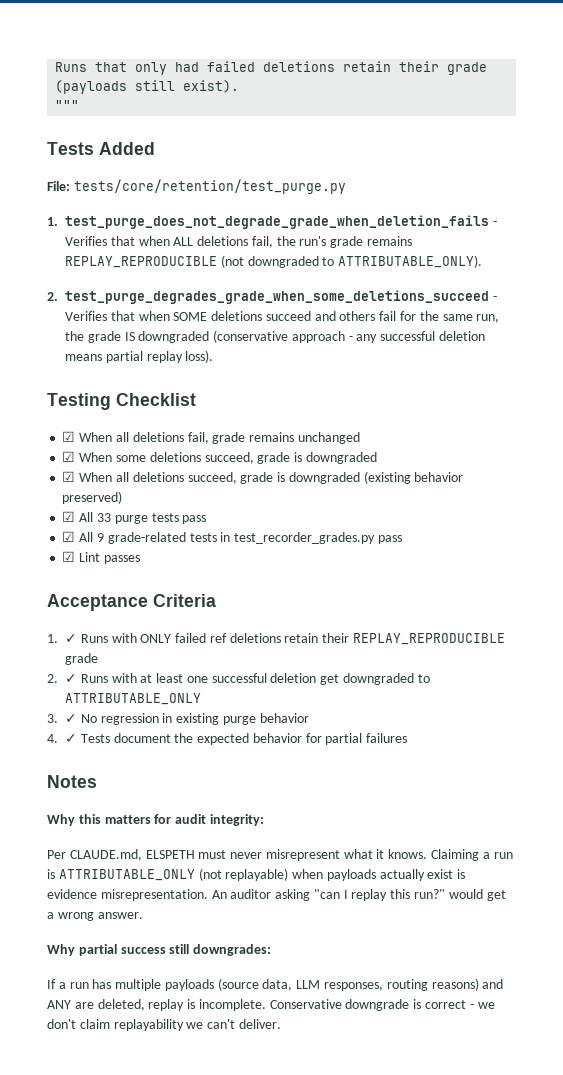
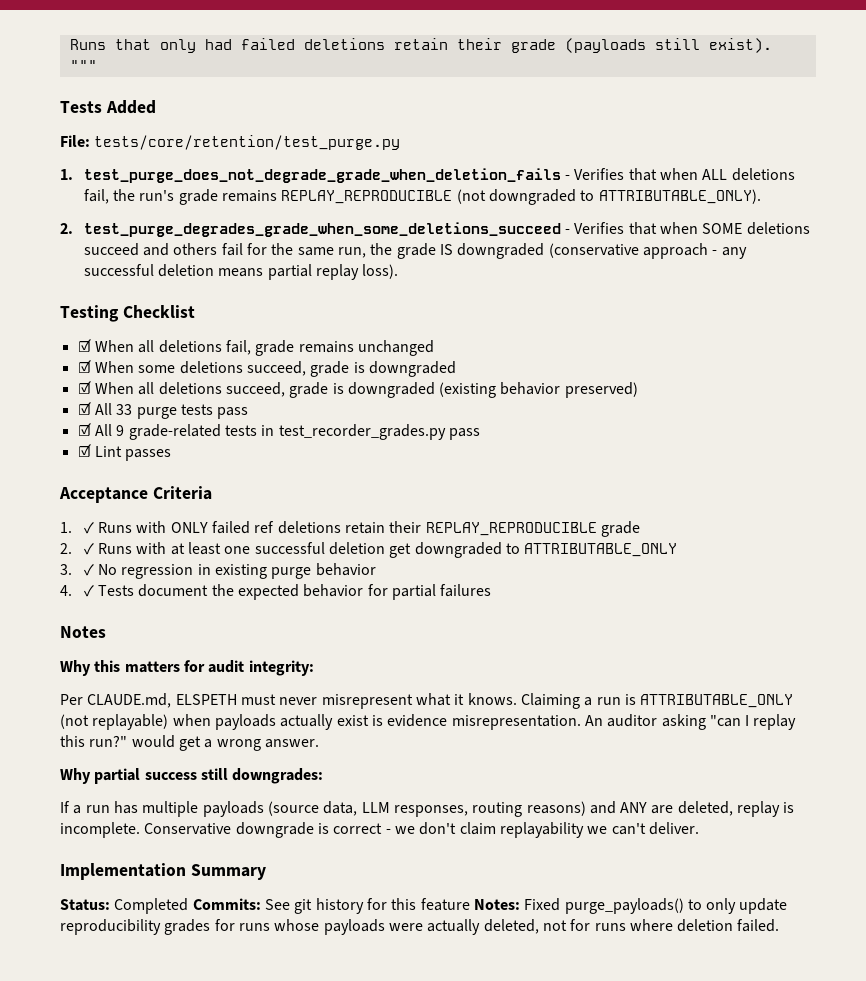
+ Implementation Summary
+ Status: Completed Commits: See git history for this feature Notes: Fixed purge_payloads() to only update reproducibility grades for runs whose payloads were actually deleted, not for runs where deletion failed.

